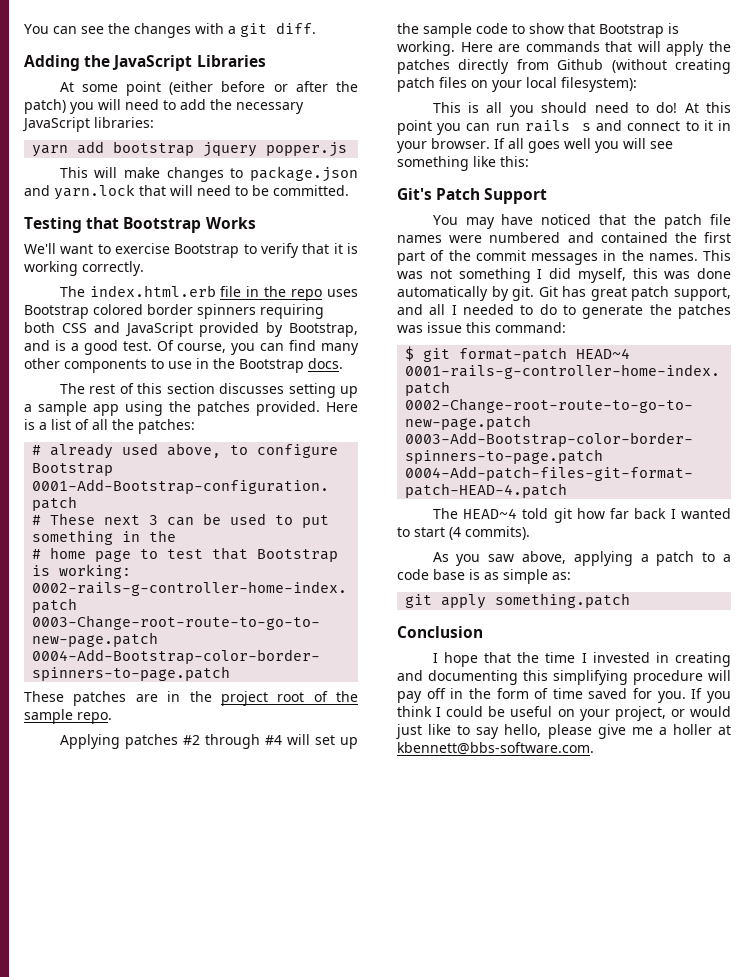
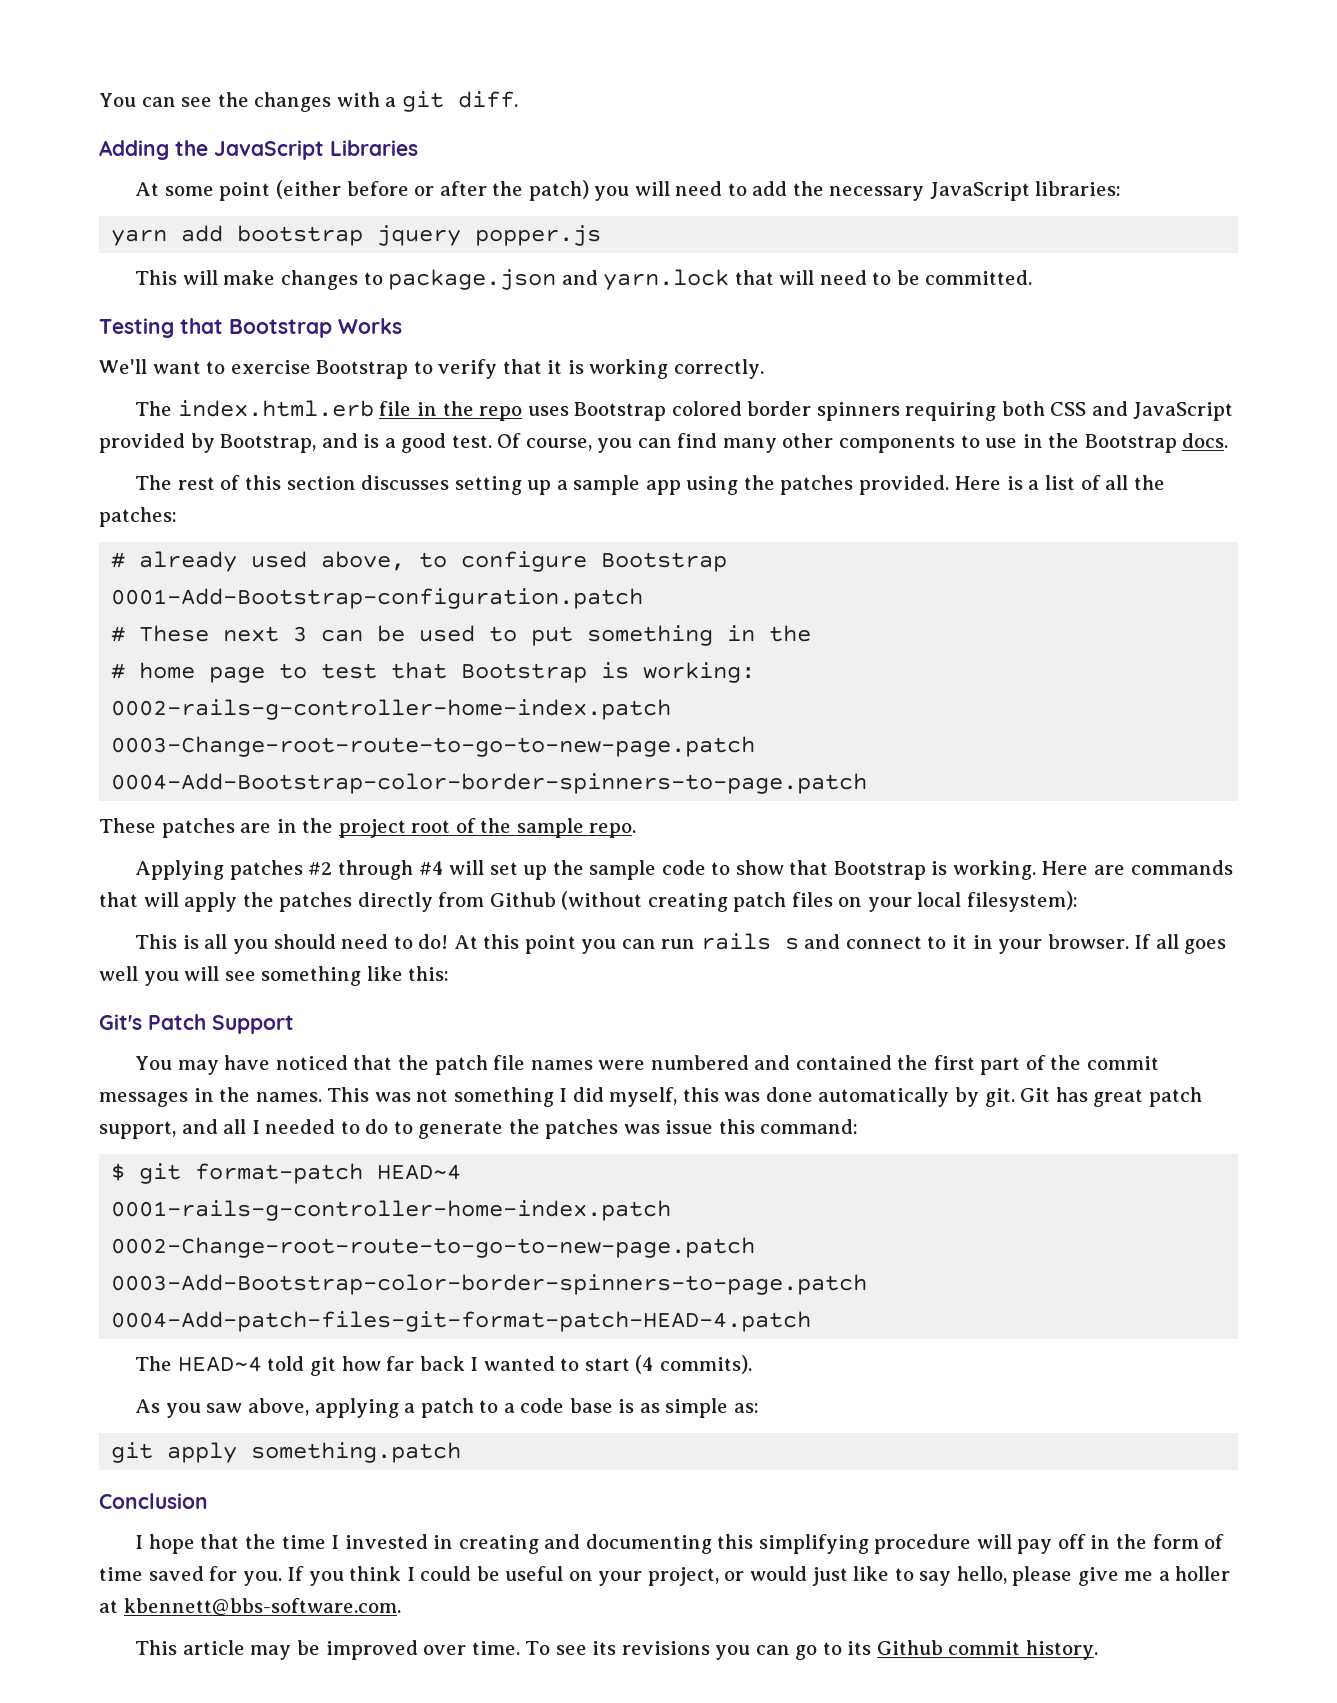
+ This article may be improved over time. To see its revisions you can go to its Github commit history.

